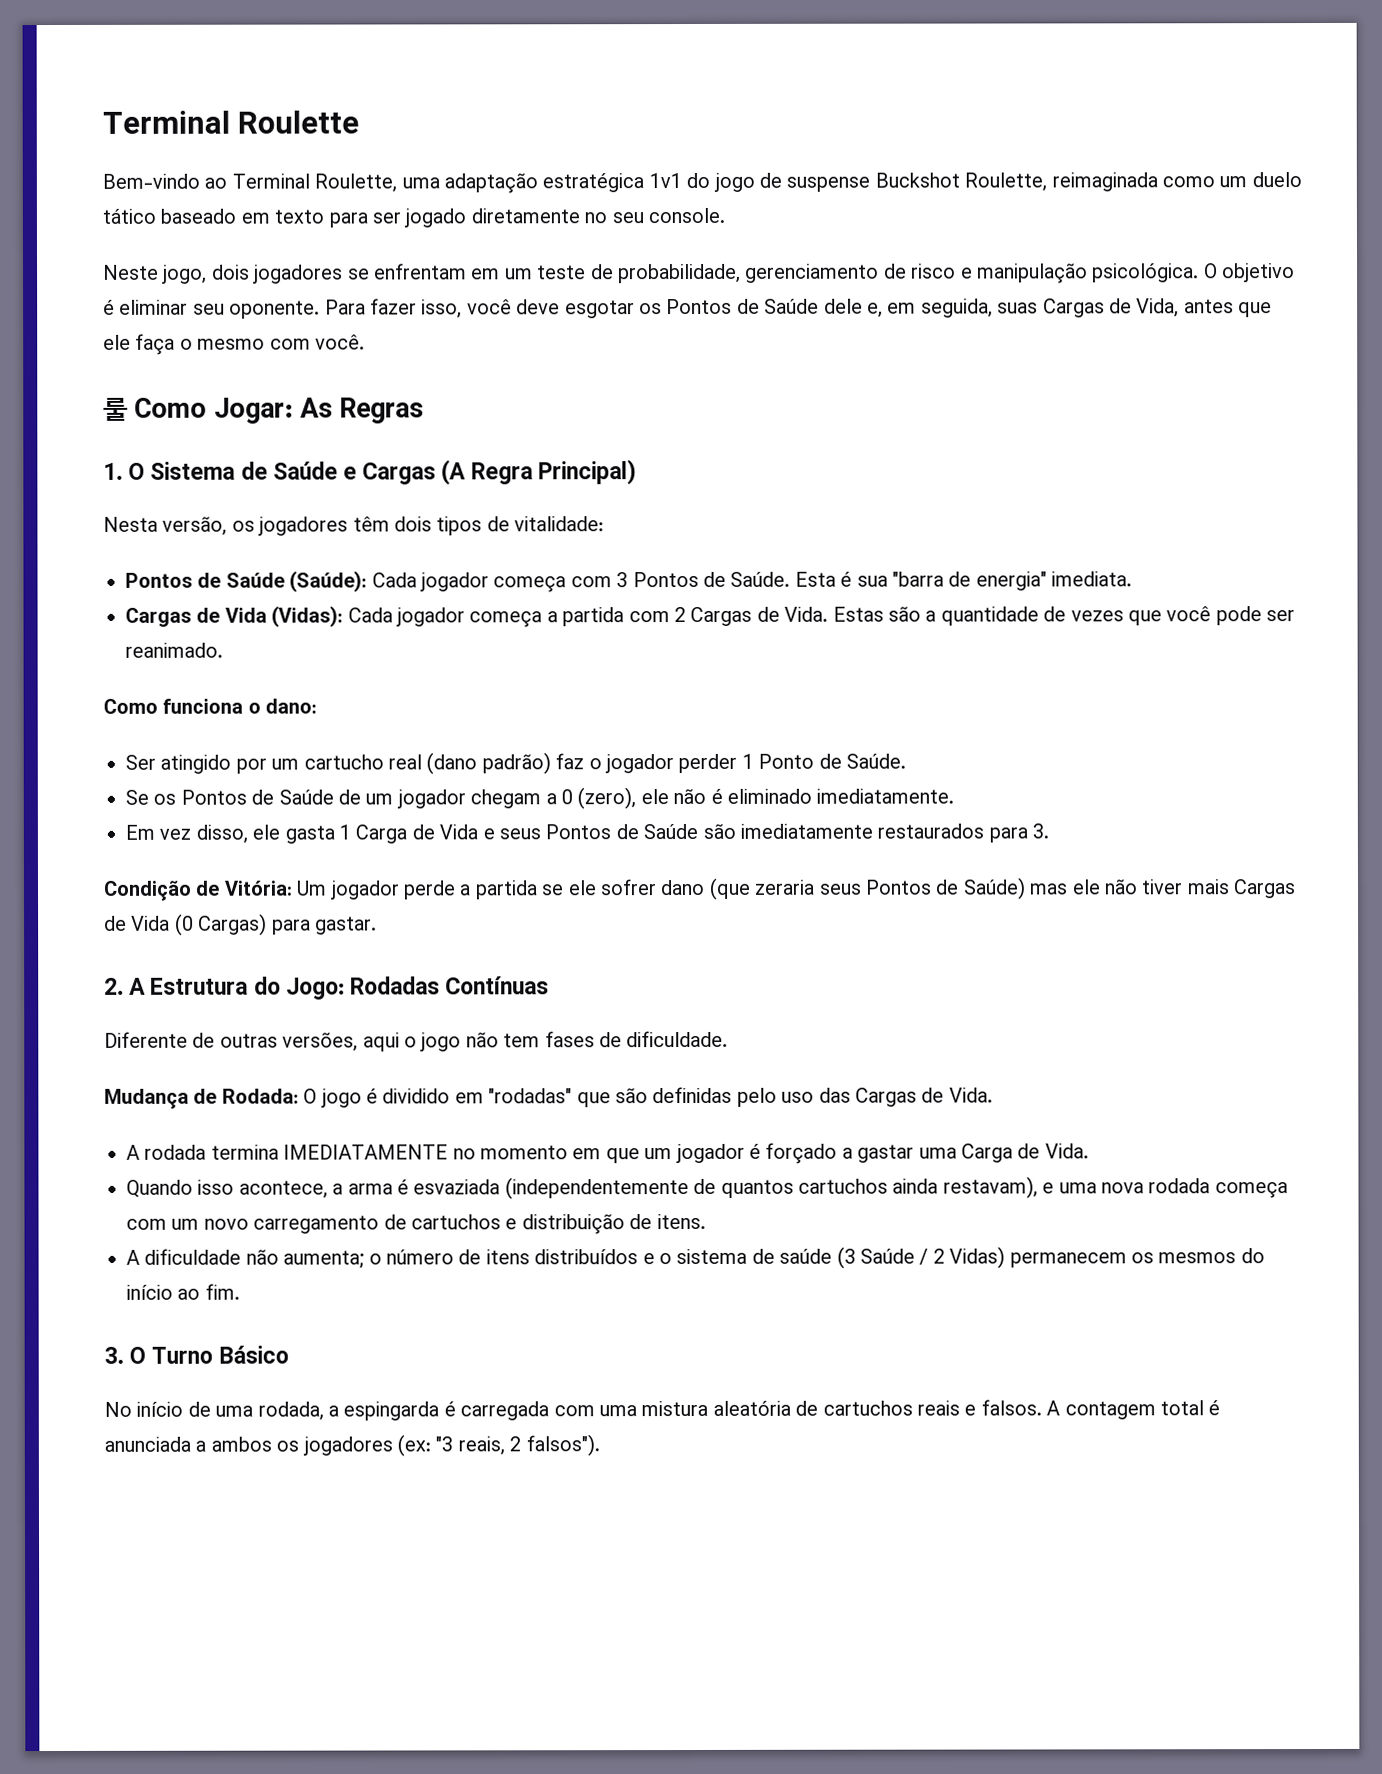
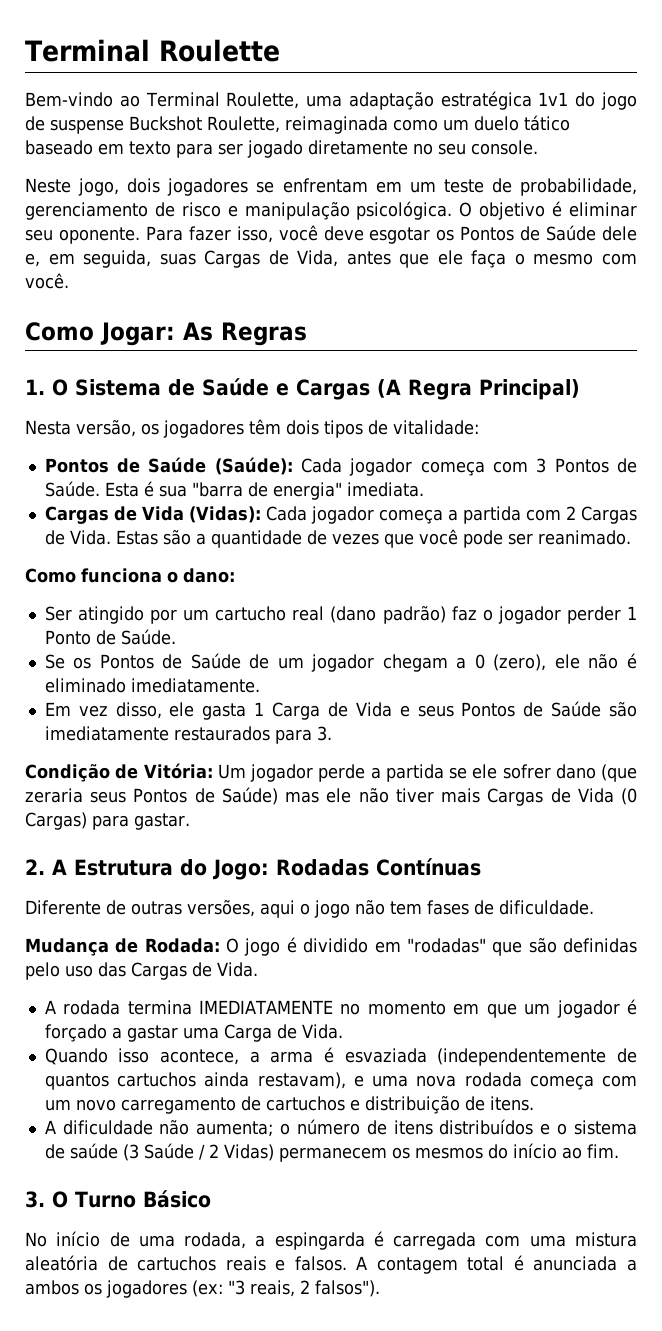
- 룰 Como Jogar: As Regras
+ Como Jogar: As Regras

